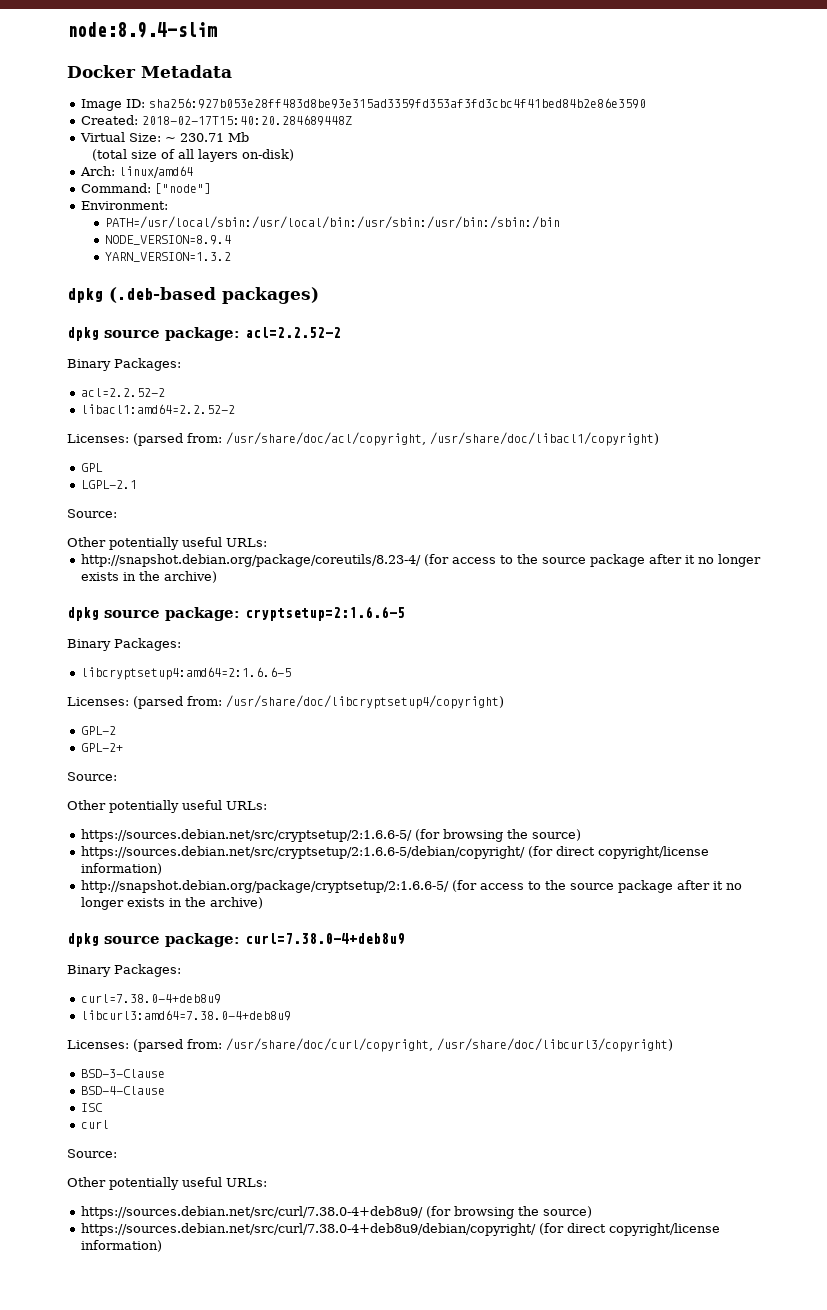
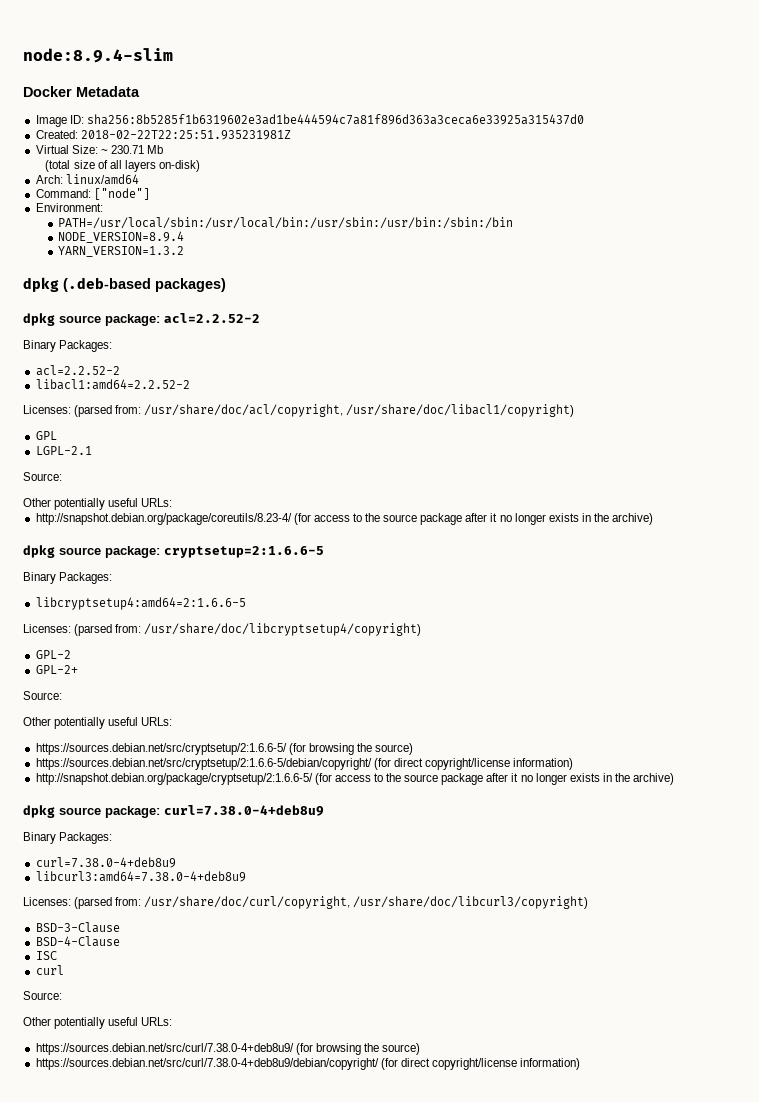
- Image ID: sha256:927b053e28ff483d8be93e315ad3359fd353af3fd3cbc4f41bed84b2e86e3590
+ Image ID: sha256:8b5285f1b6319602e3ad1be444594c7a81f896d363a3ceca6e33925a315437d0
- Created: 2018-02-17T15:40:20.284689448Z
+ Created: 2018-02-22T22:25:51.935231981Z

